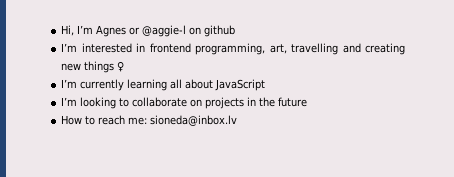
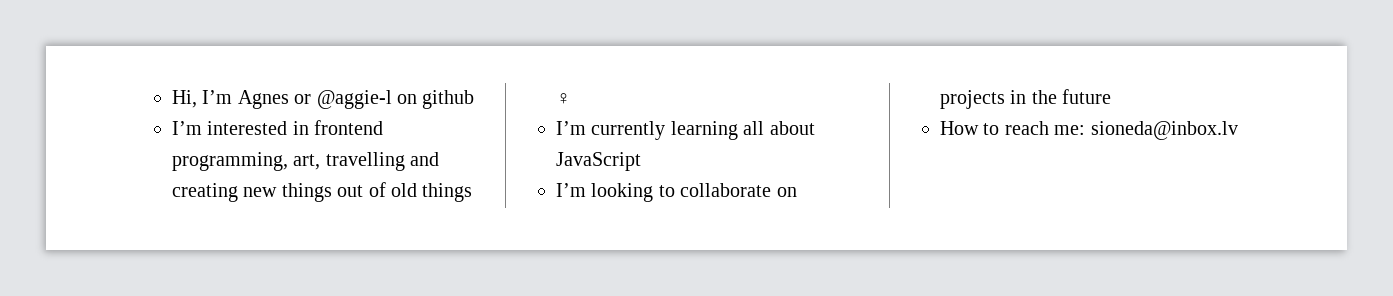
- I’m interested in frontend programming, art, travelling and creating new things ♀
+ I’m interested in frontend programming, art, travelling and creating new things out of old things ♀

